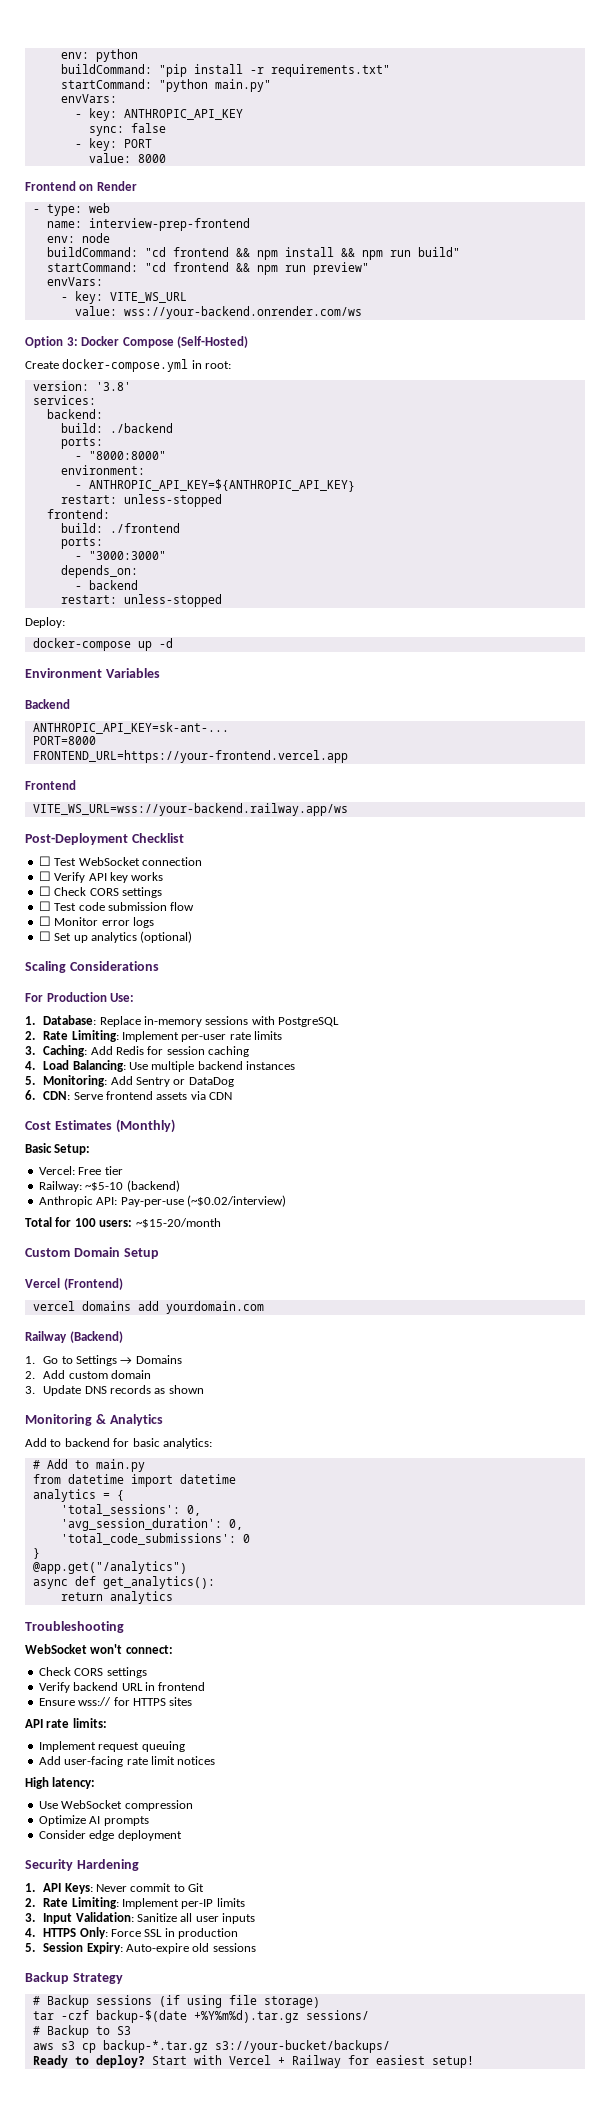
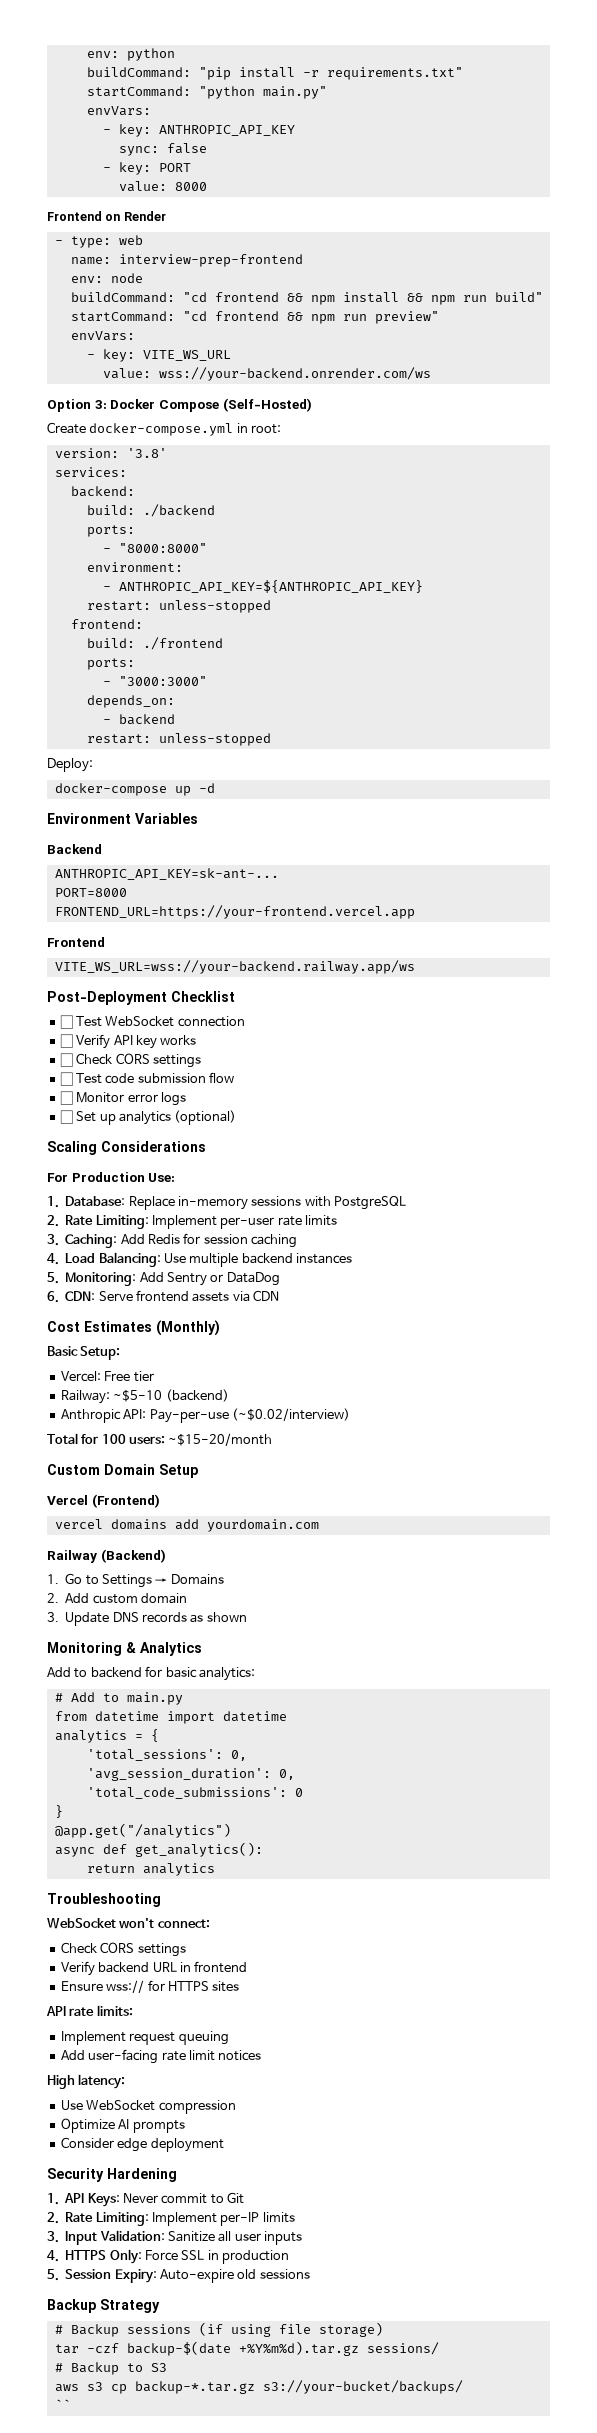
- Ready to deploy? Start with Vercel + Railway for easiest setup!
+ ``

